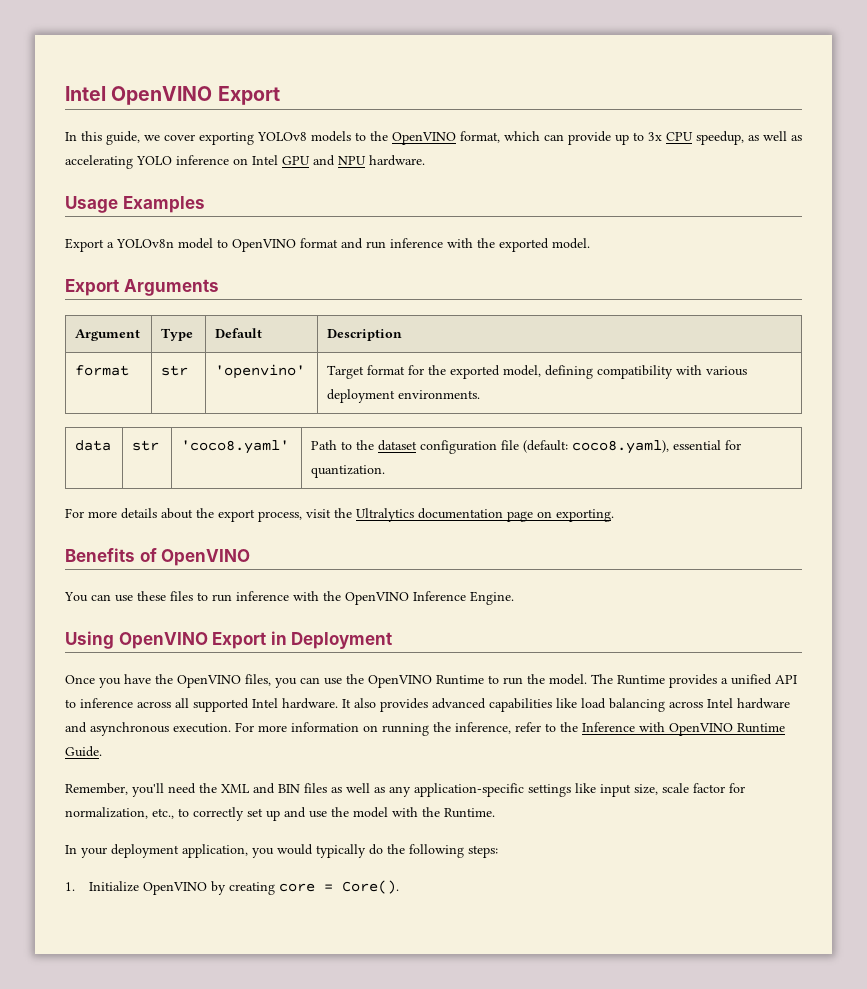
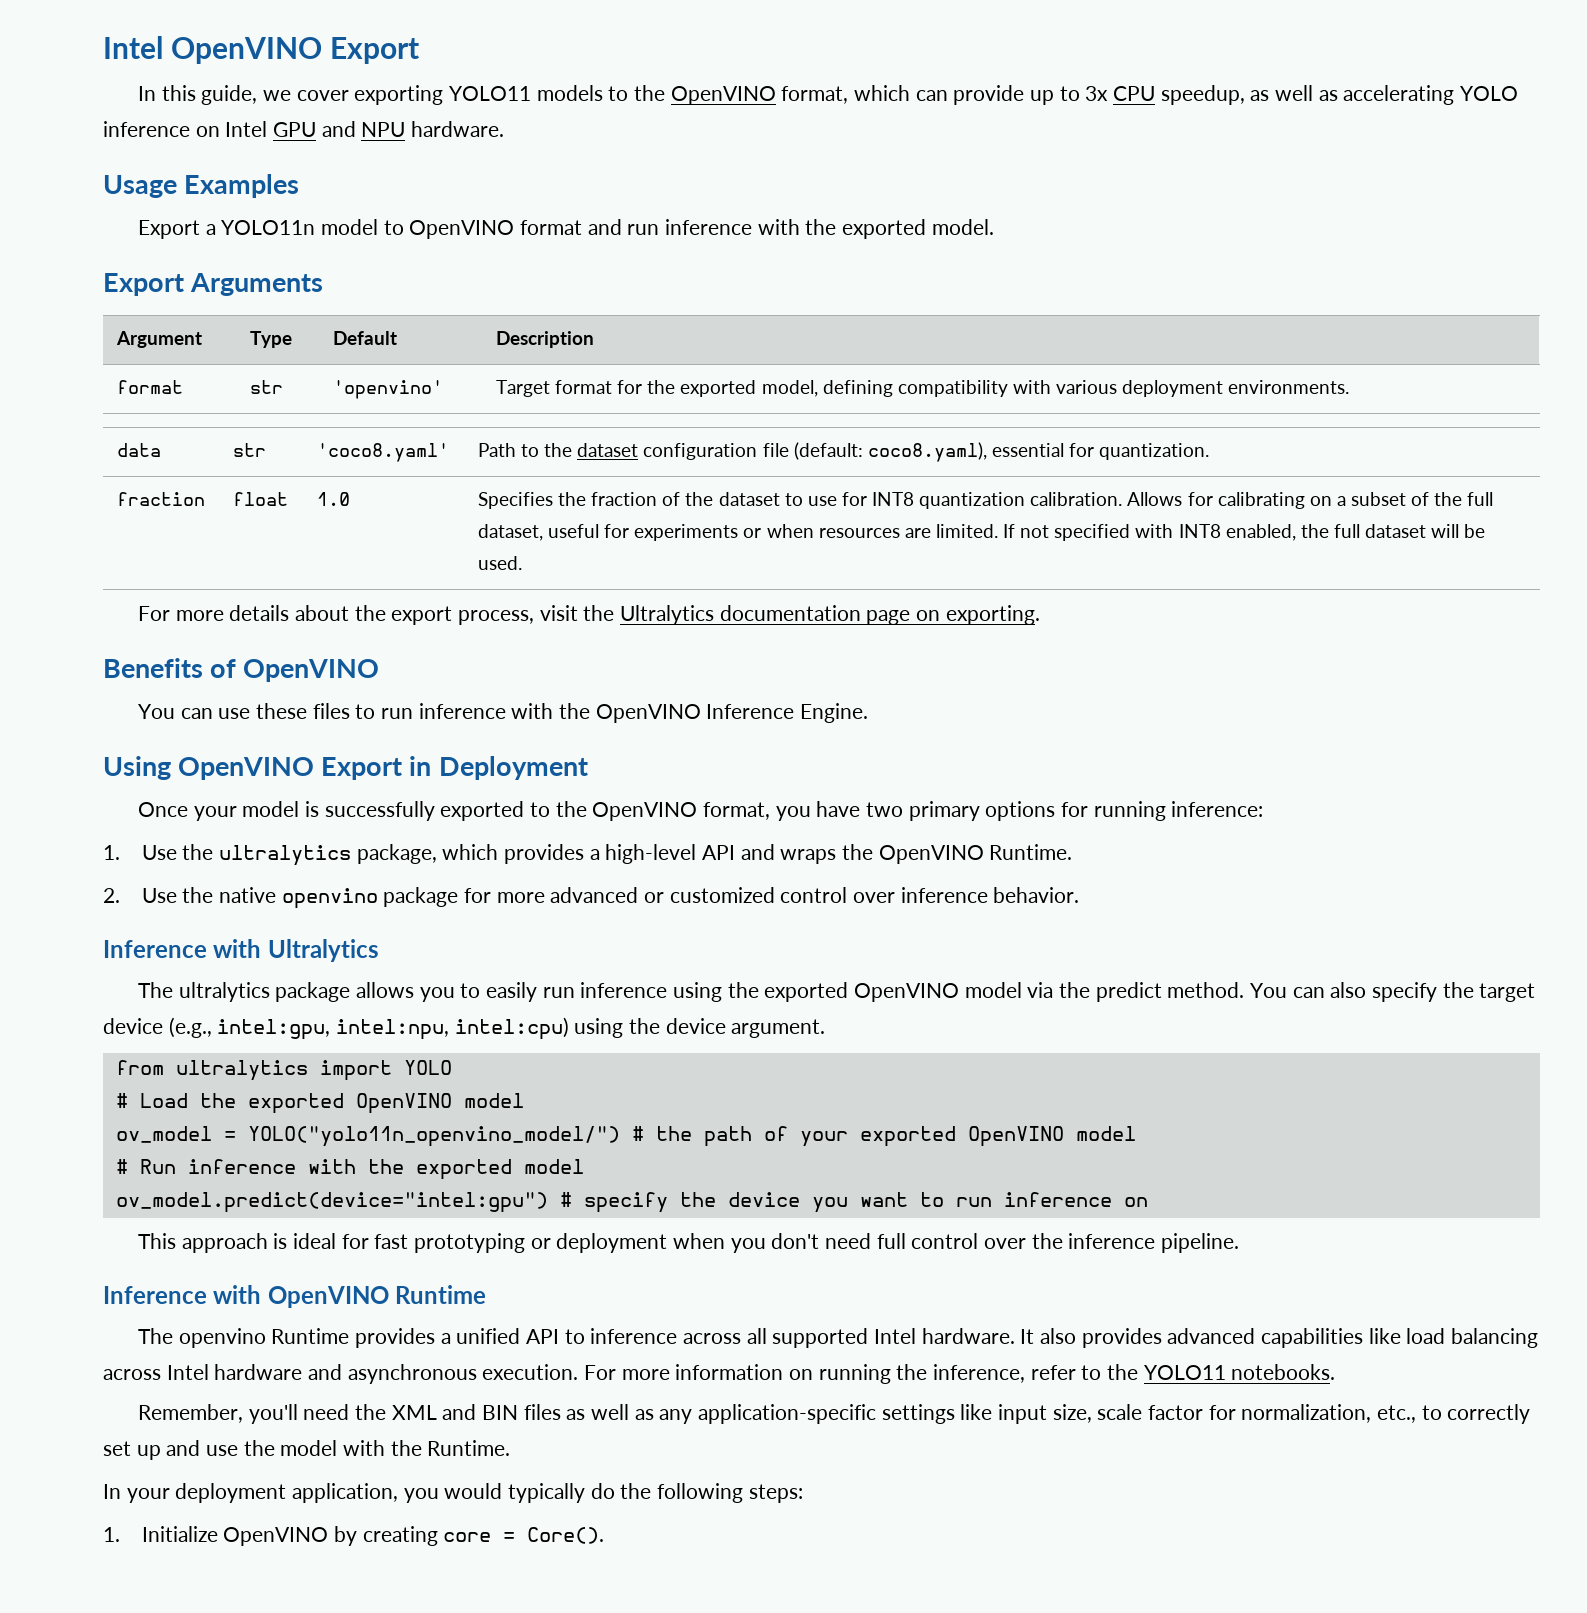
- In this guide, we cover exporting YOLOv8 models to the OpenVINO format, which can provide up to 3x CPU speedup, as well as accelerating YOLO inference on Intel GPU and NPU hardware.
+ In this guide, we cover exporting YOLO11 models to the OpenVINO format, which can provide up to 3x CPU speedup, as well as accelerating YOLO inference on Intel GPU and NPU hardware.
- Export a YOLOv8n model to OpenVINO format and run inference with the exported model.
+ Export a YOLO11n model to OpenVINO format and run inference with the exported model.
+ fraction | float | 1.0 | Specifies the fraction of the dataset to use for INT8 quantization calibration. Allows for calibrating on a subset of the full dataset, useful for experiments or when resources are limited. If not specified with INT8 enabled, the full dataset will be used.
- Once you have the OpenVINO files, you can use the OpenVINO Runtime to run the model. The Runtime provides a unified API to inference across all supported Intel hardware.
+ Once your model is successfully exported to the OpenVINO format, you have two primary options for running inference:
+ 1. Use the ultralytics package, which provides a high-level API and wraps the OpenVINO Runtime.
+ 2. Use the native openvino package for more advanced or customized control over inference behavior.
+ Inference with Ultralytics
+ The ultralytics package allows you to easily run inference using the exported OpenVINO model via the predict method. You can also specify the target device (e.g., intel:gpu, intel:npu, intel:cpu) using the device argument.
+ from ultralytics import YOLO
+ # Load the exported OpenVINO model
+ ov_model = YOLO("yolo11n_openvino_model/") # the path of your exported OpenVINO model
+ # Run inference with the exported model
+ ov_model.predict(device="intel:gpu") # specify the device you want to run inference on
+ This approach is ideal for fast prototyping or deployment when you don't need full control over the inference pipeline.
+ Inference with OpenVINO Runtime
+ The openvino Runtime provides a unified API to inference across all supported Intel hardware.
- For more information on running the inference, refer to the Inference with OpenVINO Runtime Guide.
+ For more information on running the inference, refer to the YOLO11 notebooks.

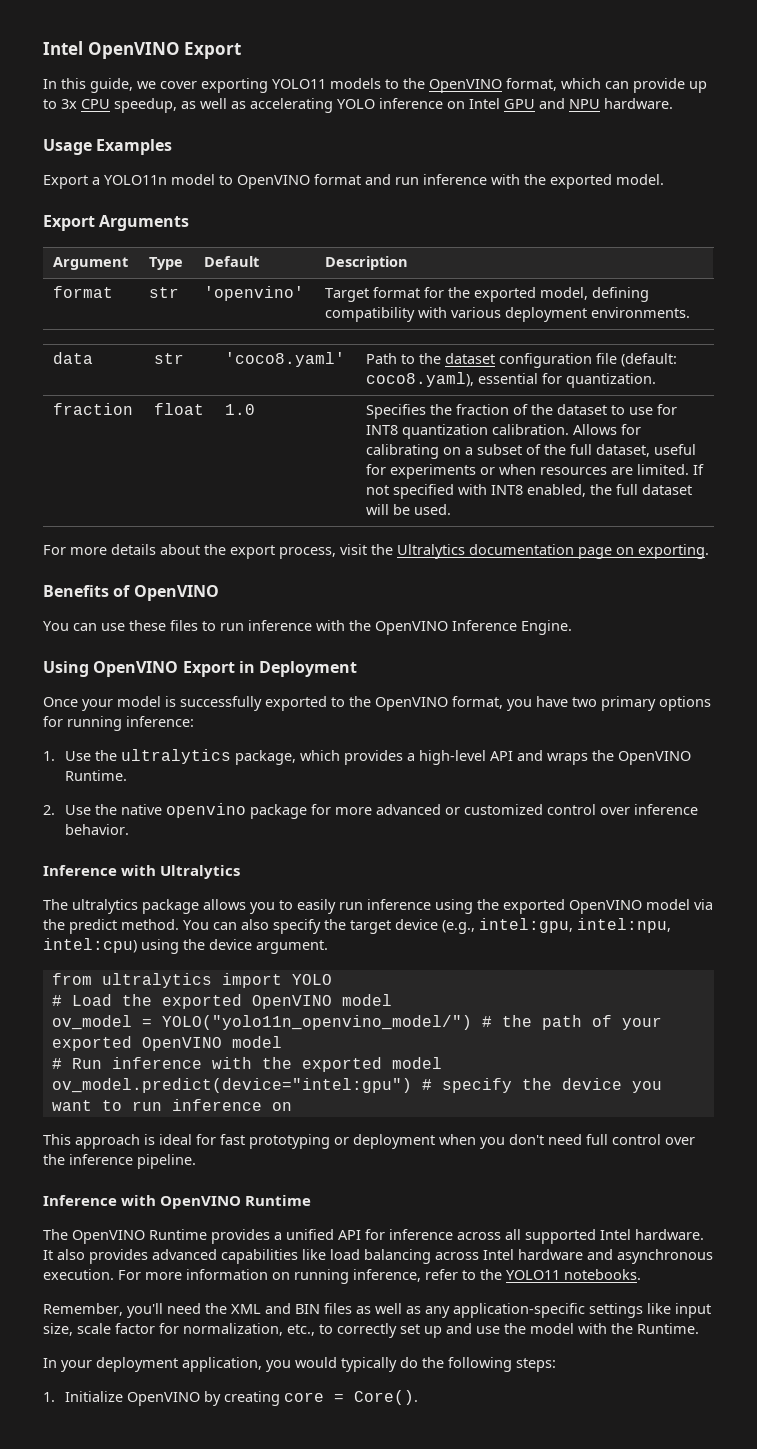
- The openvino Runtime provides a unified API to inference across all supported Intel hardware.
+ The OpenVINO Runtime provides a unified API for inference across all supported Intel hardware.
- For more information on running the inference, refer to the YOLO11 notebooks.
+ For more information on running inference, refer to the YOLO11 notebooks.

